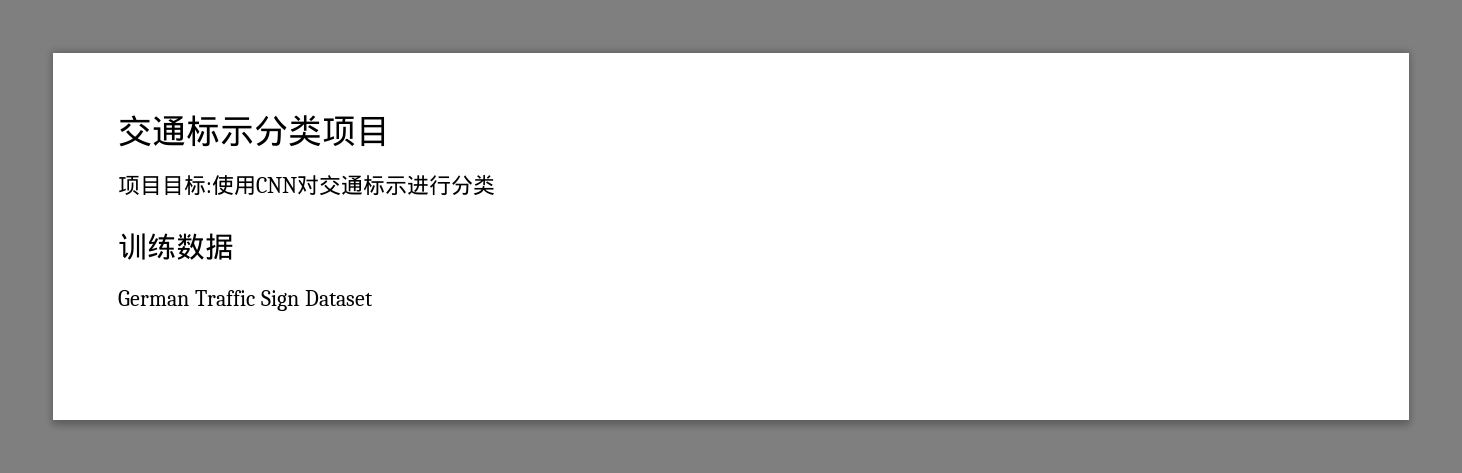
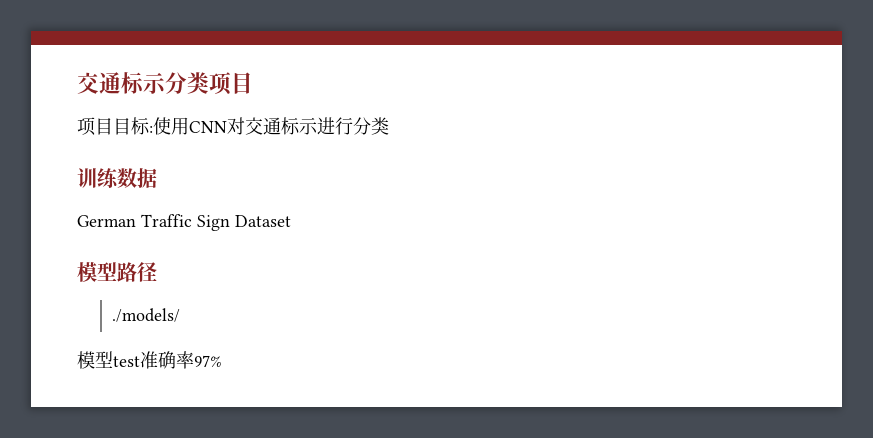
+ 模型路径
+ ./models/
+ 模型test准确率97%

